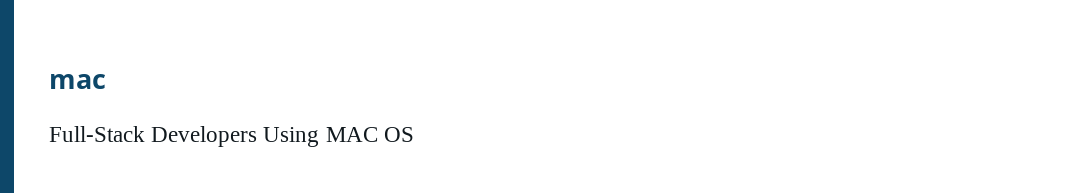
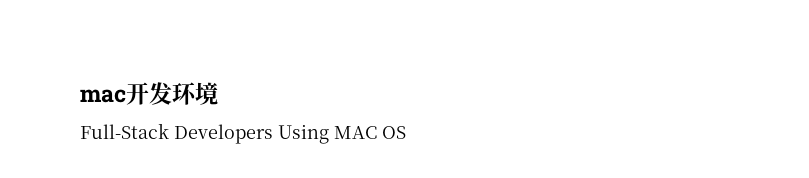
- mac
+ mac开发环境

